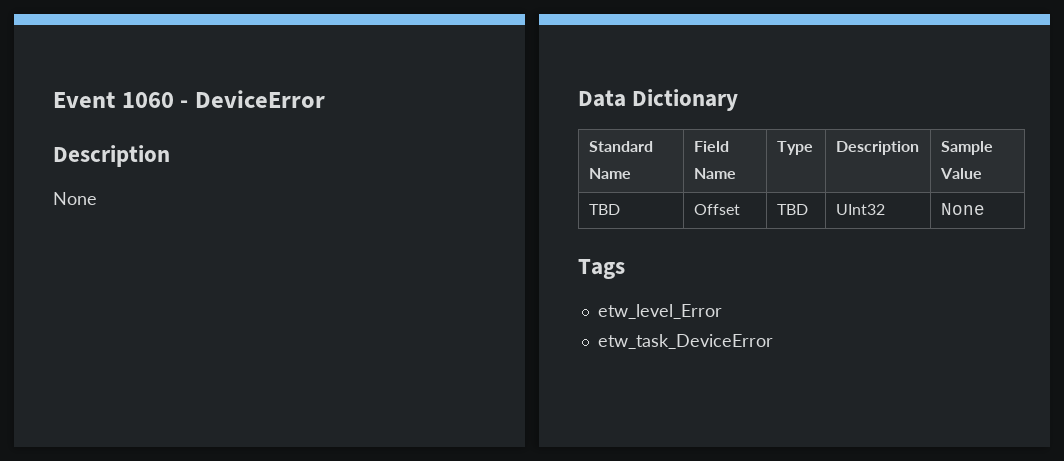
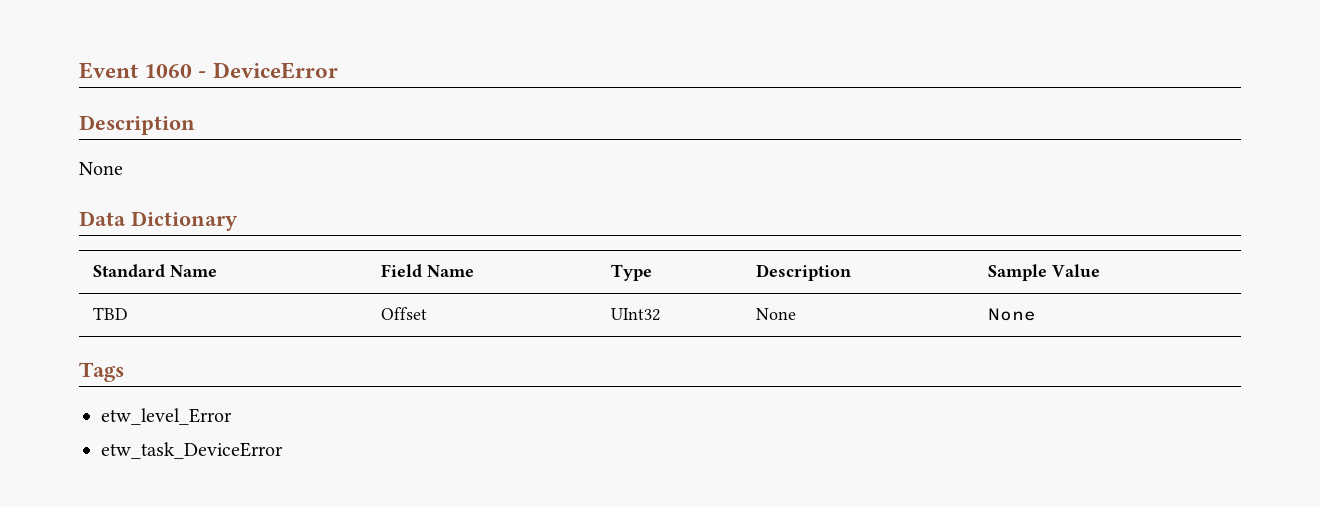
- TBD | Offset | TBD | UInt32 | None
+ TBD | Offset | UInt32 | None | None

